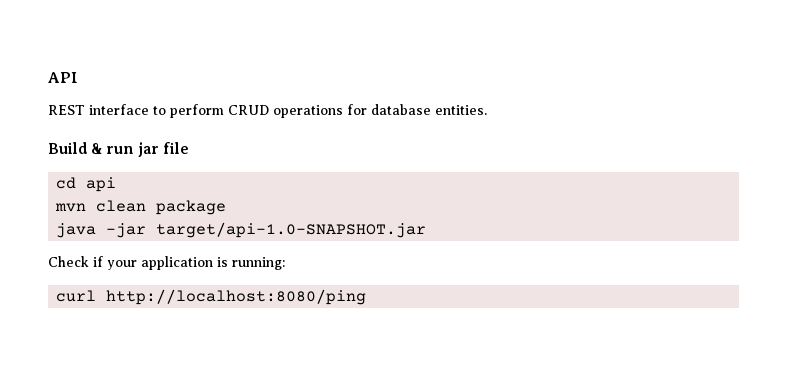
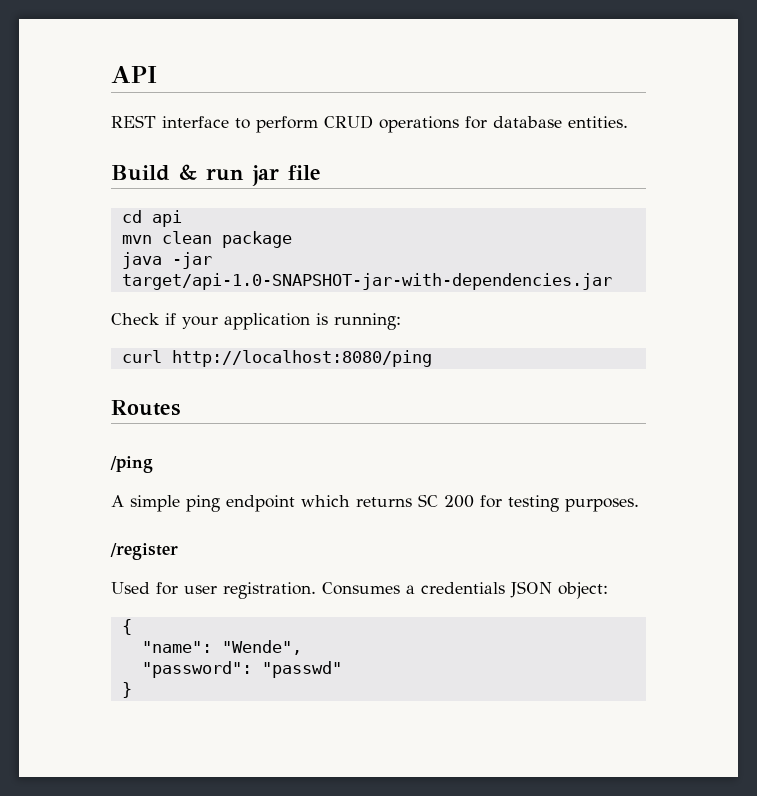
- java -jar target/api-1.0-SNAPSHOT.jar
+ java -jar target/api-1.0-SNAPSHOT-jar-with-dependencies.jar
+ Routes
+ /ping
+ A simple ping endpoint which returns SC 200 for testing purposes.
+ /register
+ Used for user registration. Consumes a credentials JSON object:
+ {
+ "name": "Wende",
+ "password": "passwd"
+ }

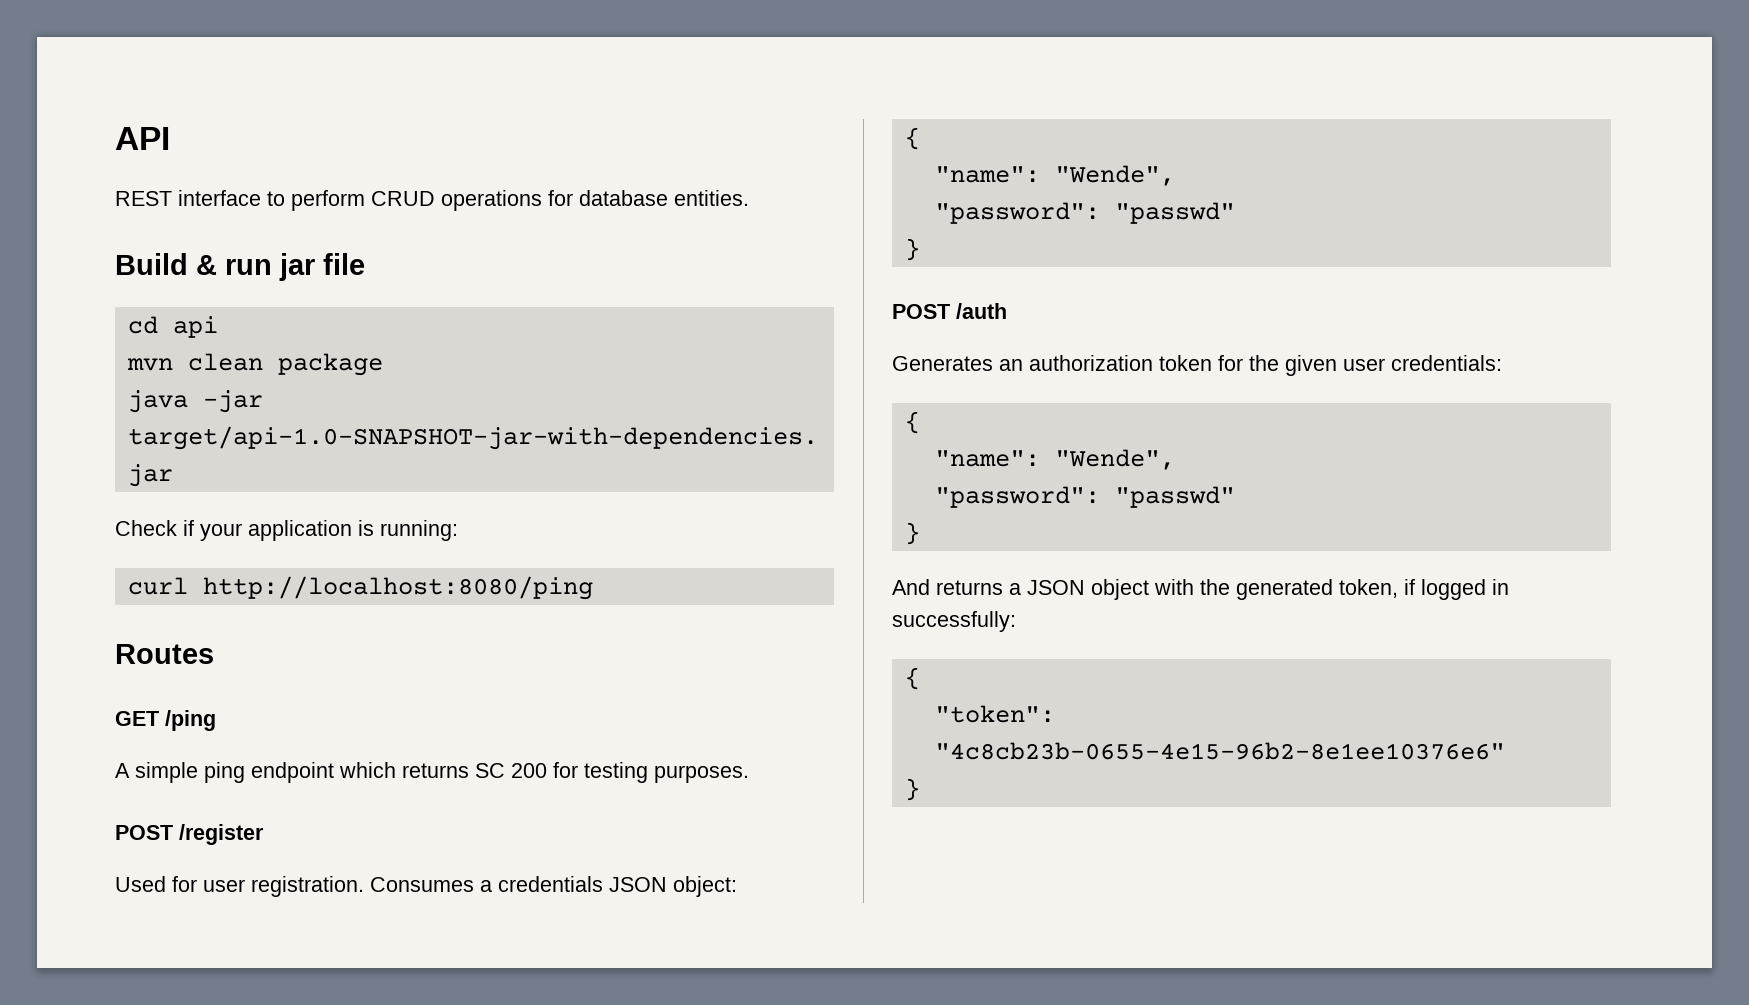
- /ping
+ GET /ping
- /register
+ POST /register
+ POST /auth
+ Generates an authorization token for the given user credentials:
+ {
+ "name": "Wende",
+ "password": "passwd"
+ }
+ And returns a JSON object with the generated token, if logged in successfully:
+ {
+ "token": "4c8cb23b-0655-4e15-96b2-8e1ee10376e6"
+ }

